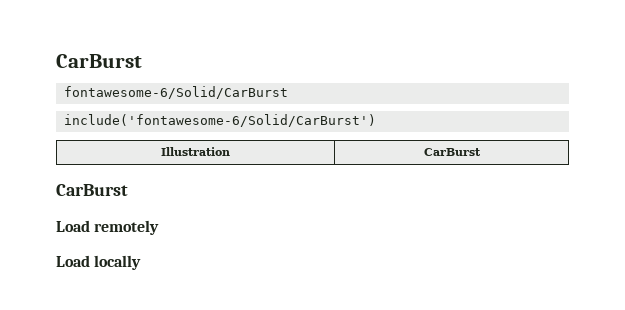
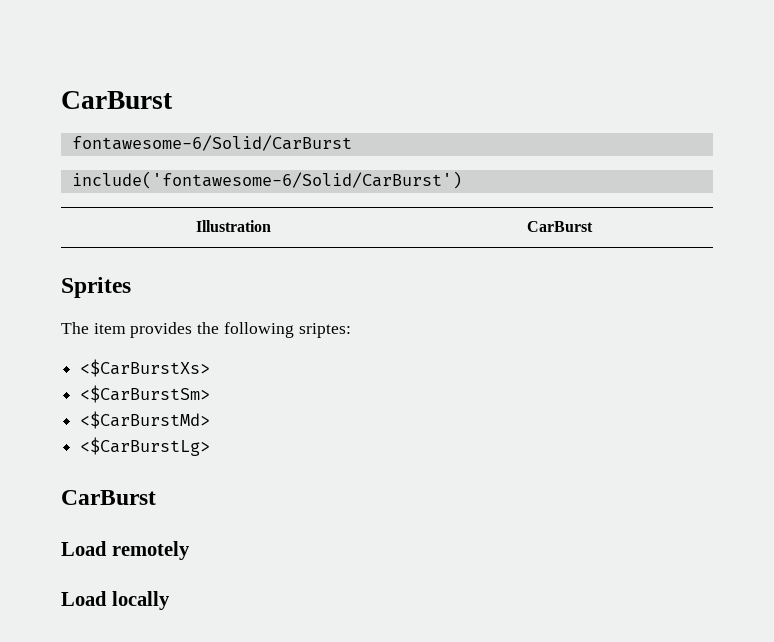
+ Sprites
+ The item provides the following sriptes:
+ <$CarBurstXs>
+ <$CarBurstSm>
+ <$CarBurstMd>
+ <$CarBurstLg>

